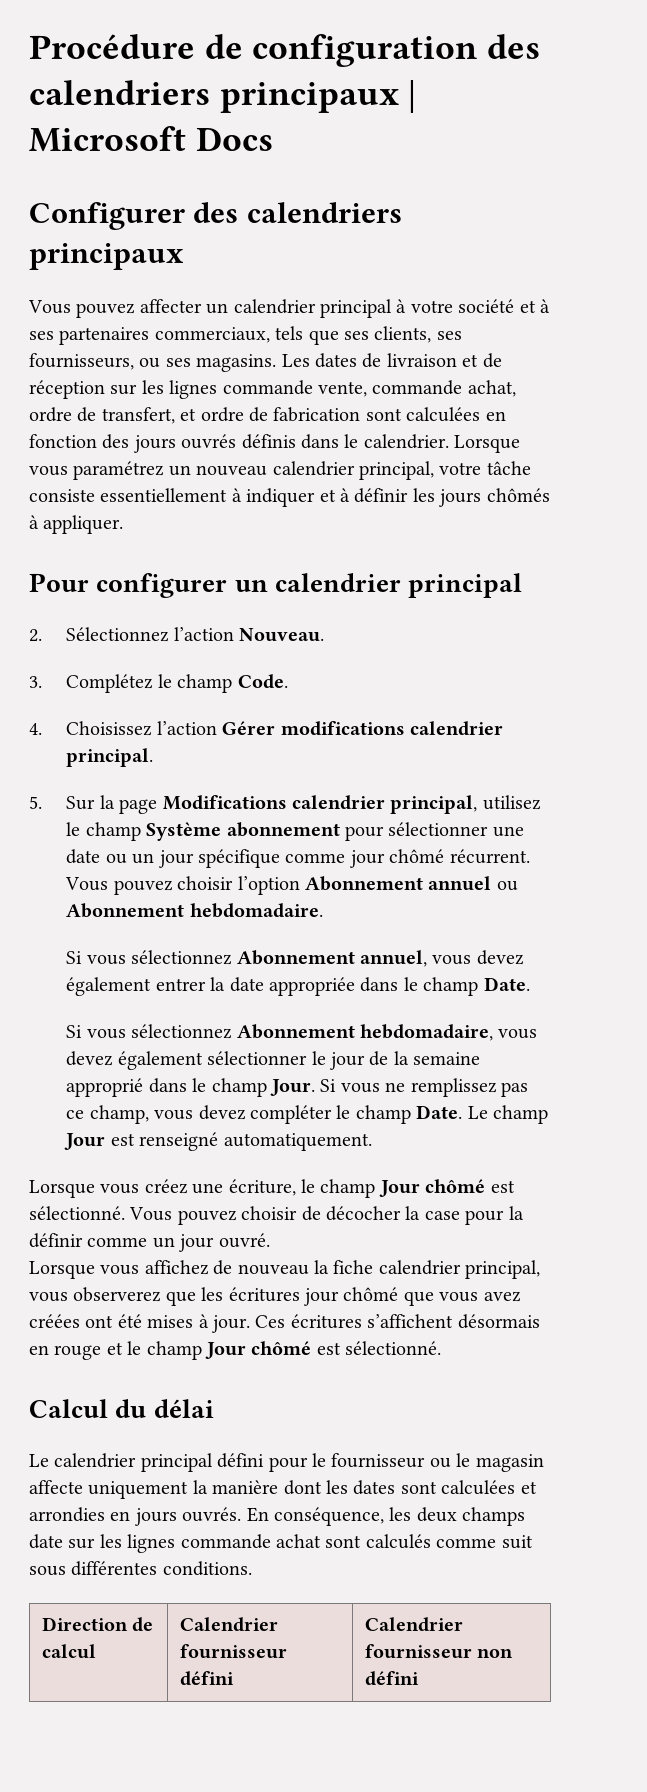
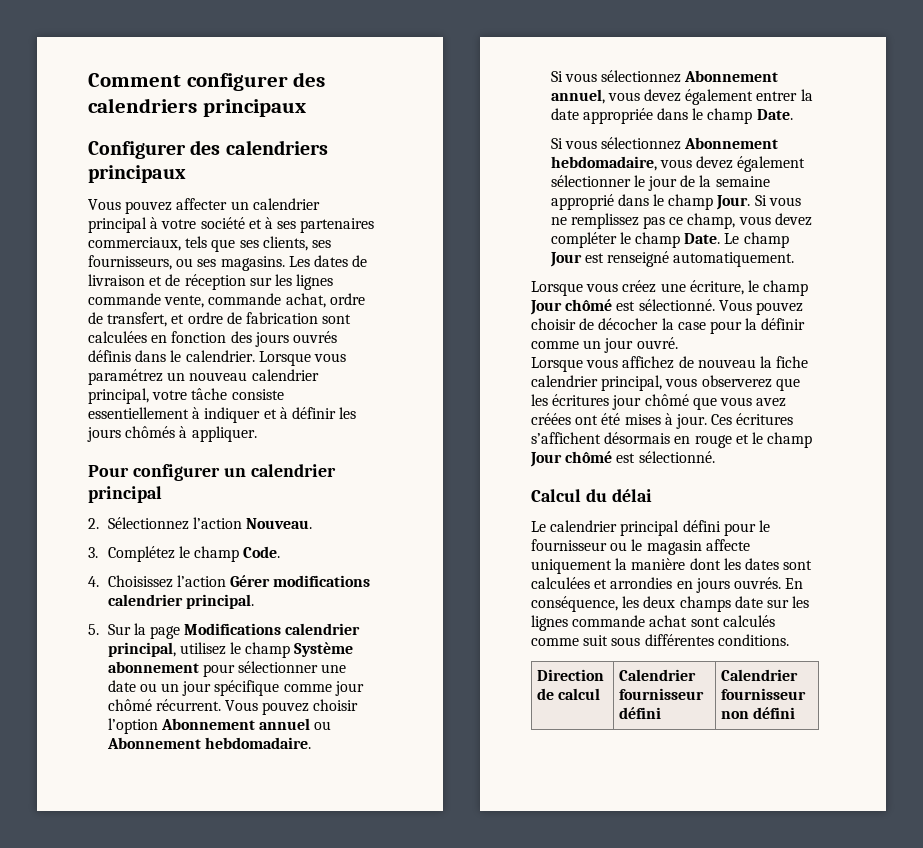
- Procédure de configuration des calendriers principaux | Microsoft Docs
+ Comment configurer des calendriers principaux

